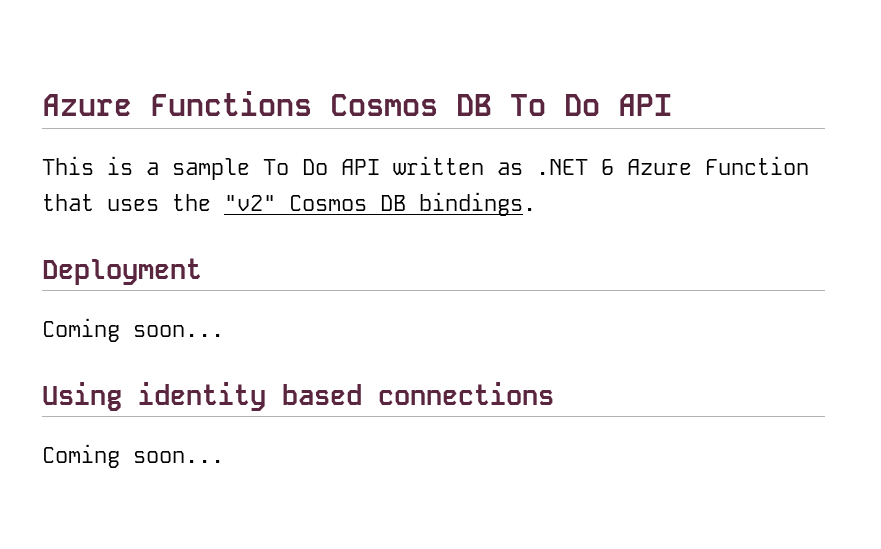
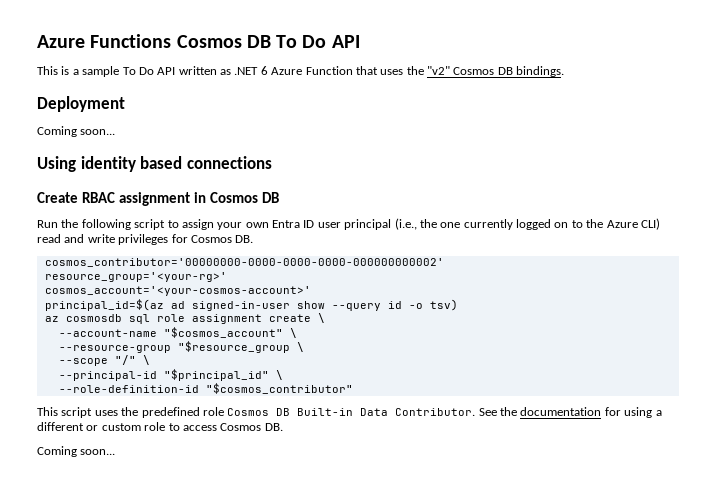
+ Create RBAC assignment in Cosmos DB
+ Run the following script to assign your own Entra ID user principal (i.e., the one currently logged on to the Azure CLI) read and write privileges for Cosmos DB.
+ cosmos_contributor='00000000-0000-0000-0000-000000000002'
+ resource_group='<your-rg>'
+ cosmos_account='<your-cosmos-account>'
+ principal_id=$(az ad signed-in-user show --query id -o tsv)
+ az cosmosdb sql role assignment create \
+ --account-name "$cosmos_account" \
+ --resource-group "$resource_group \
+ --scope "/" \
+ --principal-id "$principal_id" \
+ --role-definition-id "$cosmos_contributor"
+ This script uses the predefined role Cosmos DB Built-in Data Contributor. See the documentation for using a different or custom role to access Cosmos DB.

